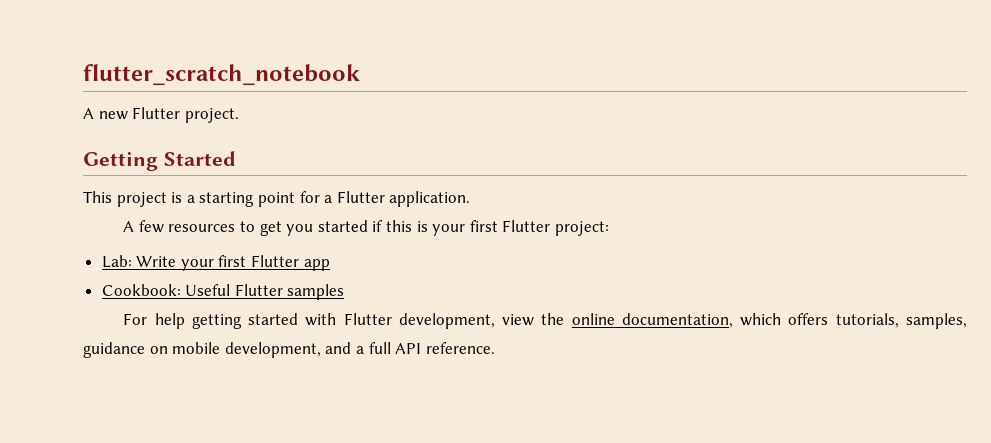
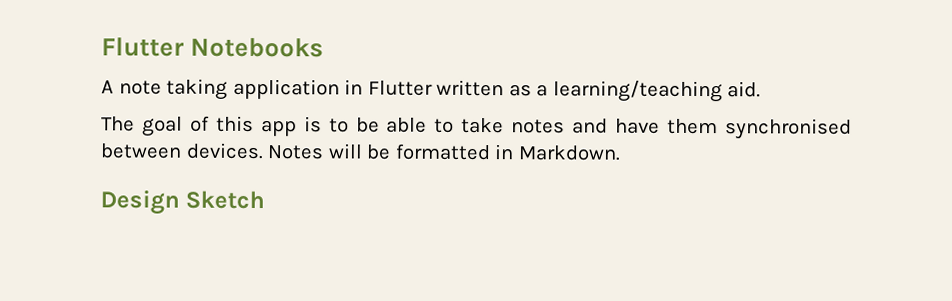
- flutter_scratch_notebook
- A new Flutter project.
- Getting Started
- This project is a starting point for a Flutter application.
- A few resources to get you started if this is your first Flutter project:
- Lab: Write your first Flutter app
- Cookbook: Useful Flutter samples
- For help getting started with Flutter development, view the online documentation, which offers tutorials, samples, guidance on mobile development, and a full API reference.
+ Flutter Notebooks
+ A note taking application in Flutter written as a learning/teaching aid.
+ The goal of this app is to be able to take notes and have them synchronised between devices. Notes will be formatted in Markdown.
+ Design Sketch

